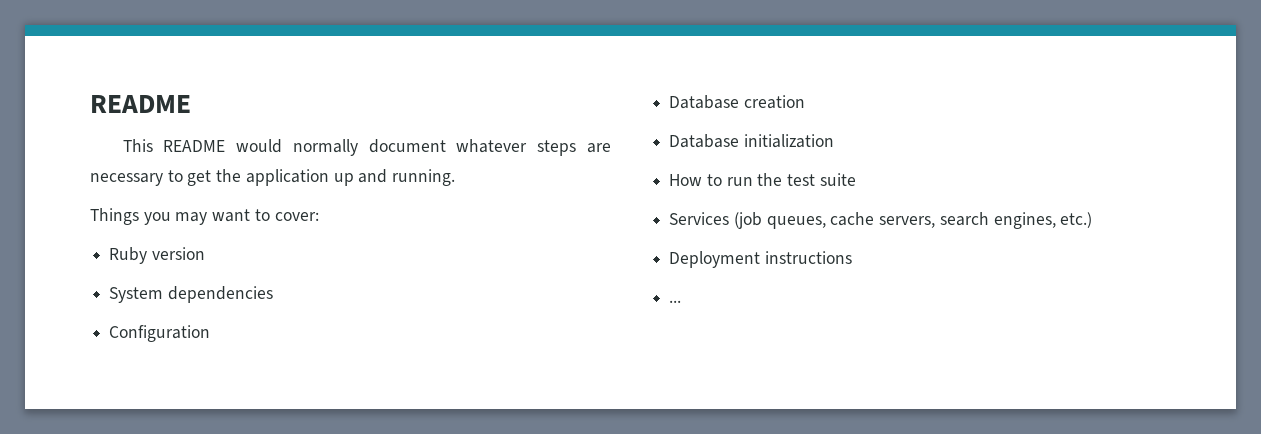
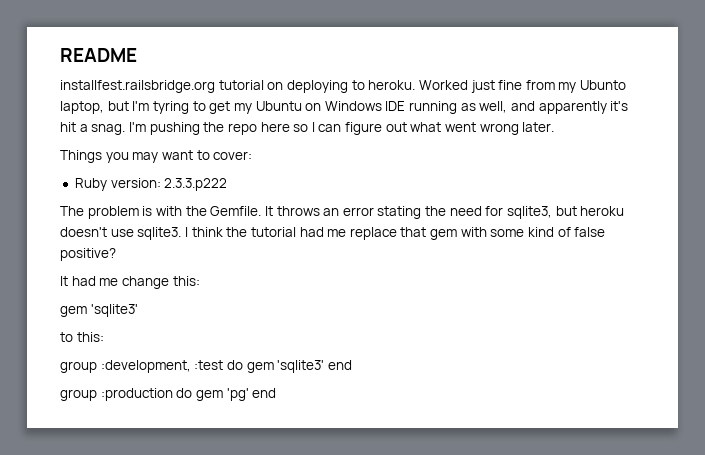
- This README would normally document whatever steps are necessary to get the application up and running.
+ installfest.railsbridge.org tutorial on deploying to heroku. Worked just fine from my Ubunto laptop, but I'm tyring to get my Ubuntu on Windows IDE running as well, and apparently it's hit a snag. I'm pushing the repo here so I can figure out what went wrong later.
- Ruby version
- System dependencies
- Configuration
- Database creation
- Database initialization
- How to run the test suite
- Services (job queues, cache servers, search engines, etc.)
- Deployment instructions
- ...
+ Ruby version: 2.3.3.p222
+ The problem is with the Gemfile. It throws an error stating the need for sqlite3, but heroku doesn't use sqlite3. I think the tutorial had me replace that gem with some kind of false positive?
+ It had me change this:
+ gem 'sqlite3'
+ to this:
+ group :development, :test do gem 'sqlite3' end
+ group :production do gem 'pg' end

